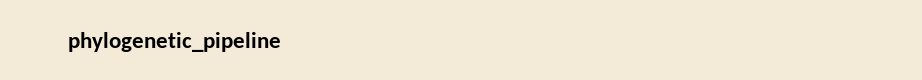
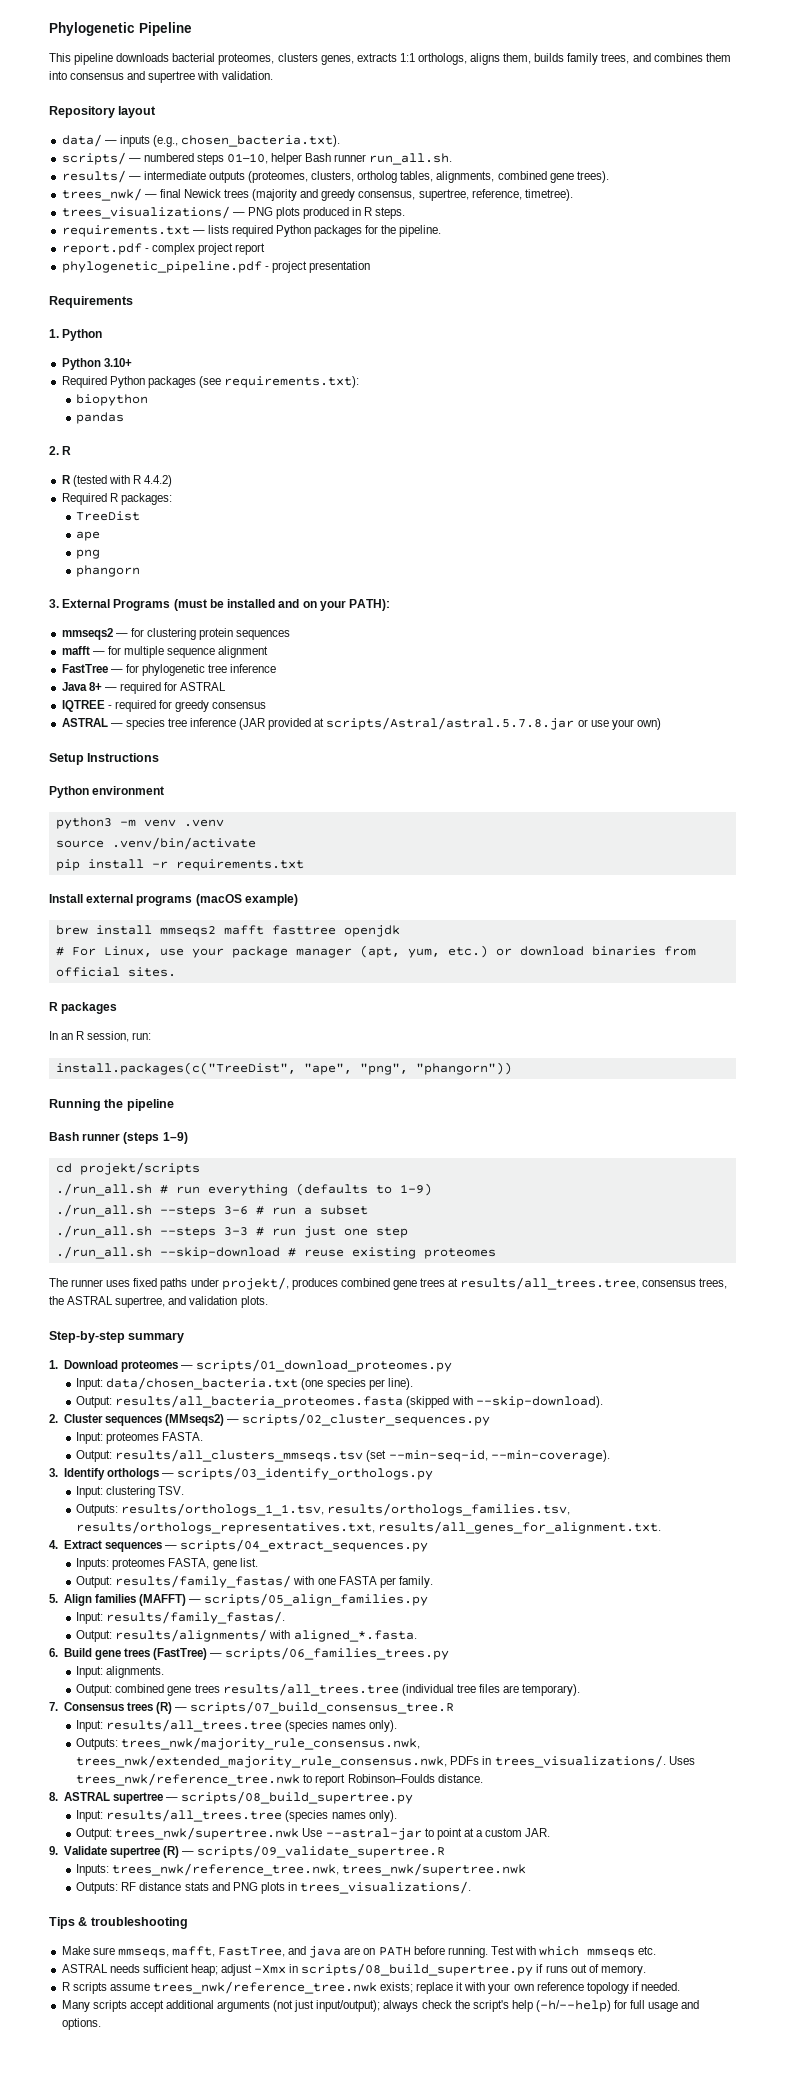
- phylogenetic_pipeline
+ Phylogenetic Pipeline
+ This pipeline downloads bacterial proteomes, clusters genes, extracts 1:1 orthologs, aligns them, builds family trees, and combines them into consensus and supertree with validation.
+ Repository layout
+ data/ — inputs (e.g., chosen_bacteria.txt).
+ scripts/ — numbered steps 01–10, helper Bash runner run_all.sh.
+ results/ — intermediate outputs (proteomes, clusters, ortholog tables, alignments, combined gene trees).
+ trees_nwk/ — final Newick trees (majority and greedy consensus, supertree, reference, timetree).
+ trees_visualizations/ — PNG plots produced in R steps.
+ requirements.txt — lists required Python packages for the pipeline.
+ report.pdf - complex project report
+ phylogenetic_pipeline.pdf - project presentation
+ Requirements
+ 1. Python
+ Python 3.10+
+ Required Python packages (see requirements.txt):
+ biopython
+ pandas
+ 2. R
+ R (tested with R 4.4.2)
+ Required R packages:
+ TreeDist
+ ape
+ png
+ phangorn
+ 3. External Programs (must be installed and on your PATH):
+ mmseqs2 — for clustering protein sequences
+ mafft — for multiple sequence alignment
+ FastTree — for phylogenetic tree inference
+ Java 8+ — required for ASTRAL
+ IQTREE - required for greedy consensus
+ ASTRAL — species tree inference (JAR provided at scripts/Astral/astral.5.7.8.jar or use your own)
+ Setup Instructions
+ Python environment
+ python3 -m venv .venv
+ source .venv/bin/activate
+ pip install -r requirements.txt
+ Install external programs (macOS example)
+ brew install mmseqs2 mafft fasttree openjdk
+ # For Linux, use your package manager (apt, yum, etc.) or download binaries from official sites.
+ R packages
+ In an R session, run:
+ install.packages(c("TreeDist", "ape", "png", "phangorn"))
+ Running the pipeline
+ Bash runner (steps 1–9)
+ cd projekt/scripts
+ ./run_all.sh # run everything (defaults to 1-9)
+ ./run_all.sh --steps 3-6 # run a subset
+ ./run_all.sh --steps 3-3 # run just one step
+ ./run_all.sh --skip-download # reuse existing proteomes
+ The runner uses fixed paths under projekt/, produces combined gene trees at results/all_trees.tree, consensus trees, the ASTRAL supertree, and validation plots.
+ Step-by-step summary
+ 1. Download proteomes — scripts/01_download_proteomes.py
+ Input: data/chosen_bacteria.txt (one species per line).
+ Output: results/all_bacteria_proteomes.fasta (skipped with --skip-download).
+ 2. Cluster sequences (MMseqs2) — scripts/02_cluster_sequences.py
+ Input: proteomes FASTA.
+ Output: results/all_clusters_mmseqs.tsv (set --min-seq-id, --min-coverage).
+ 3. Identify orthologs — scripts/03_identify_orthologs.py
+ Input: clustering TSV.
+ Outputs: results/orthologs_1_1.tsv, results/orthologs_families.tsv, results/orthologs_representatives.txt, results/all_genes_for_alignment.txt.
+ 4. Extract sequences — scripts/04_extract_sequences.py
+ Inputs: proteomes FASTA, gene list.
+ Output: results/family_fastas/ with one FASTA per family.
+ 5. Align families (MAFFT) — scripts/05_align_families.py
+ Input: results/family_fastas/.
+ Output: results/alignments/ with aligned_*.fasta.
+ 6. Build gene trees (FastTree) — scripts/06_families_trees.py
+ Input: alignments.
+ Output: combined gene trees results/all_trees.tree (individual tree files are temporary).
+ 7. Consensus trees (R) — scripts/07_build_consensus_tree.R
+ Input: results/all_trees.tree (species names only).
+ Outputs: trees_nwk/majority_rule_consensus.nwk, trees_nwk/extended_majority_rule_consensus.nwk, PDFs in trees_visualizations/. Uses trees_nwk/reference_tree.nwk to report Robinson–Foulds distance.
+ 8. ASTRAL supertree — scripts/08_build_supertree.py
+ Input: results/all_trees.tree (species names only).
+ Output: trees_nwk/supertree.nwk Use --astral-jar to point at a custom JAR.
+ 9. Validate supertree (R) — scripts/09_validate_supertree.R
+ Inputs: trees_nwk/reference_tree.nwk, trees_nwk/supertree.nwk
+ Outputs: RF distance stats and PNG plots in trees_visualizations/.
+ Tips & troubleshooting
+ Make sure mmseqs, mafft, FastTree, and java are on PATH before running. Test with which mmseqs etc.
+ ASTRAL needs sufficient heap; adjust -Xmx in scripts/08_build_supertree.py if runs out of memory.
+ R scripts assume trees_nwk/reference_tree.nwk exists; replace it with your own reference topology if needed.
+ Many scripts accept additional arguments (not just input/output); always check the script's help (-h/--help) for full usage and options.

